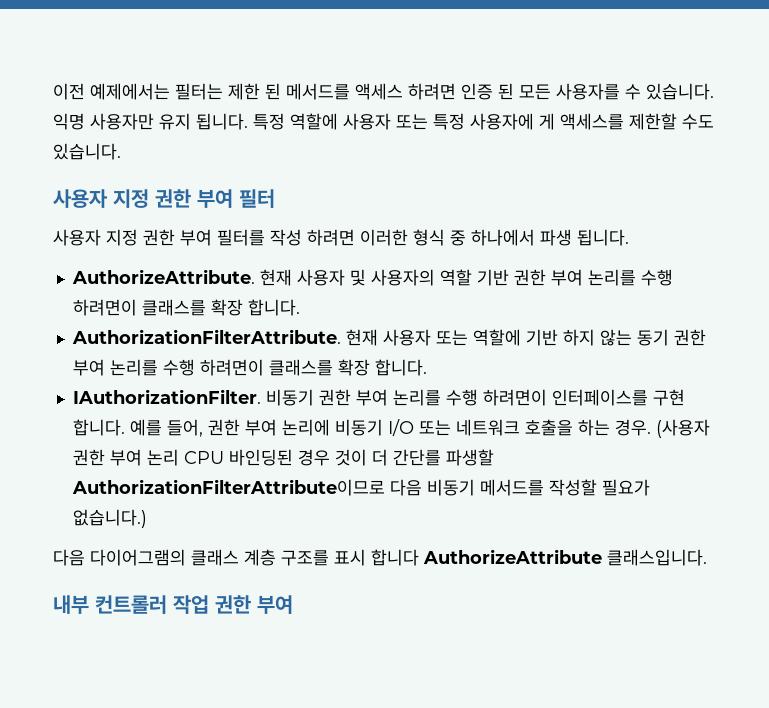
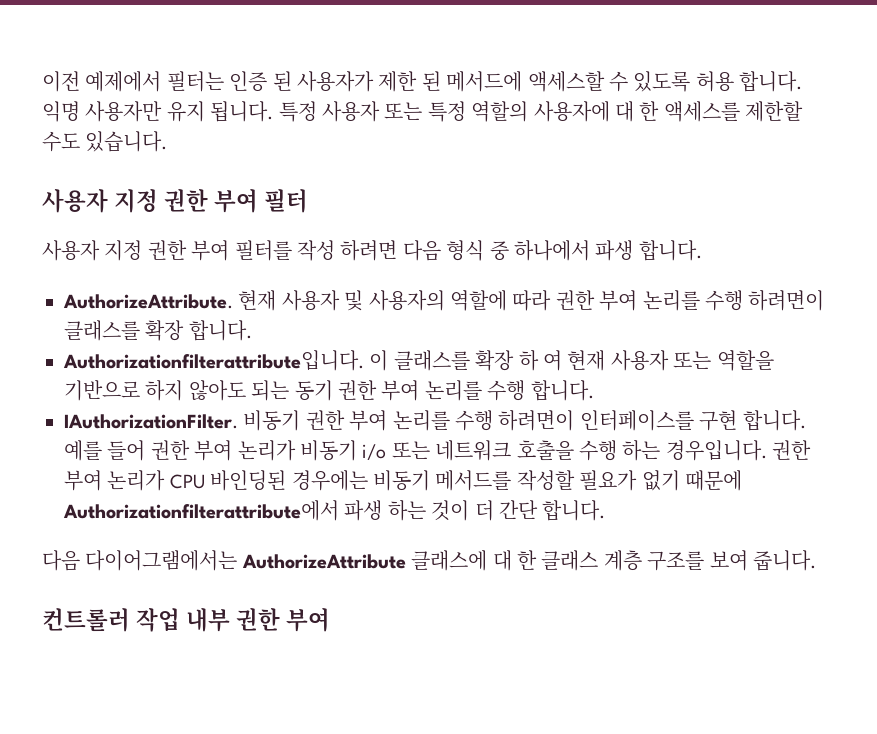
- 이전 예제에서는 필터는 제한 된 메서드를 액세스 하려면 인증 된 모든 사용자를 수 있습니다.
+ 이전 예제에서 필터는 인증 된 사용자가 제한 된 메서드에 액세스할 수 있도록 허용 합니다.
- 특정 역할에 사용자 또는 특정 사용자에 게 액세스를 제한할 수도 있습니다.
+ 특정 사용자 또는 특정 역할의 사용자에 대 한 액세스를 제한할 수도 있습니다.
- 사용자 지정 권한 부여 필터를 작성 하려면 이러한 형식 중 하나에서 파생 됩니다.
+ 사용자 지정 권한 부여 필터를 작성 하려면 다음 형식 중 하나에서 파생 합니다.
- 현재 사용자 및 사용자의 역할 기반 권한 부여 논리를 수행 하려면이 클래스를 확장 합니다.
- AuthorizationFilterAttribute. 현재 사용자 또는 역할에 기반 하지 않는 동기 권한 부여 논리를 수행 하려면이 클래스를 확장 합니다.
+ 현재 사용자 및 사용자의 역할에 따라 권한 부여 논리를 수행 하려면이 클래스를 확장 합니다.
+ Authorizationfilterattribute입니다. 이 클래스를 확장 하 여 현재 사용자 또는 역할을 기반으로 하지 않아도 되는 동기 권한 부여 논리를 수행 합니다.
- 예를 들어, 권한 부여 논리에 비동기 I/O 또는 네트워크 호출을 하는 경우. (사용자 권한 부여 논리 CPU 바인딩된 경우 것이 더 간단를 파생할 AuthorizationFilterAttribute이므로 다음 비동기 메서드를 작성할 필요가 없습니다.)
- 다음 다이어그램의 클래스 계층 구조를 표시 합니다 AuthorizeAttribute 클래스입니다.
- 내부 컨트롤러 작업 권한 부여
+ 예를 들어 권한 부여 논리가 비동기 i/o 또는 네트워크 호출을 수행 하는 경우입니다. 권한 부여 논리가 CPU 바인딩된 경우에는 비동기 메서드를 작성할 필요가 없기 때문에 Authorizationfilterattribute에서 파생 하는 것이 더 간단 합니다.
+ 다음 다이어그램에서는 AuthorizeAttribute 클래스에 대 한 클래스 계층 구조를 보여 줍니다.
+ 컨트롤러 작업 내부 권한 부여

